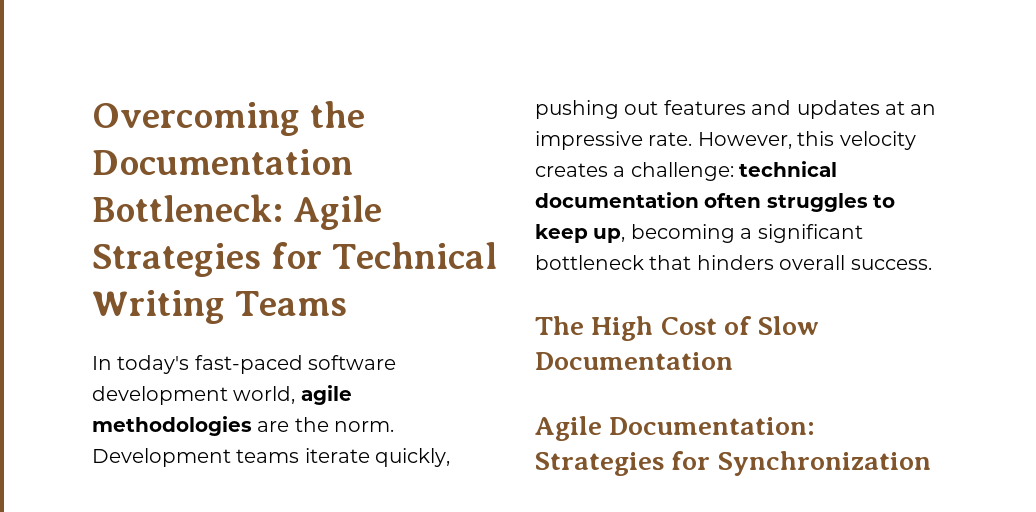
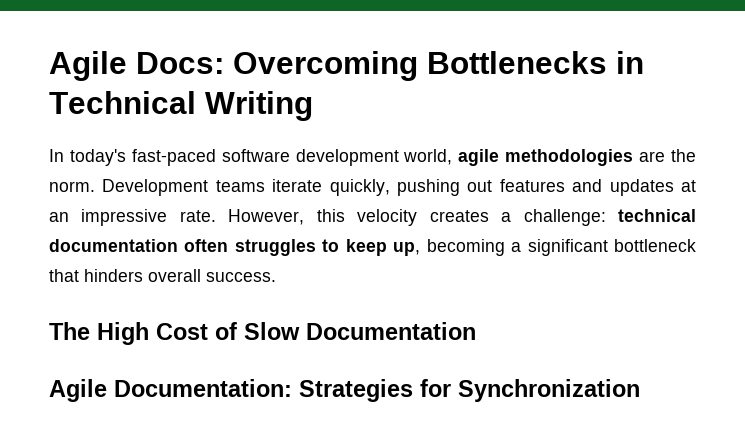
- Overcoming the Documentation Bottleneck: Agile Strategies for Technical Writing Teams
+ Agile Docs: Overcoming Bottlenecks in Technical Writing

